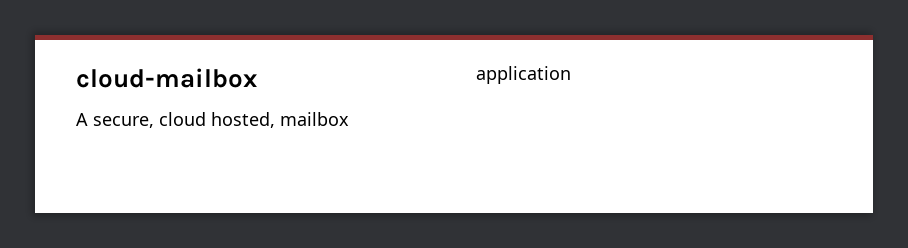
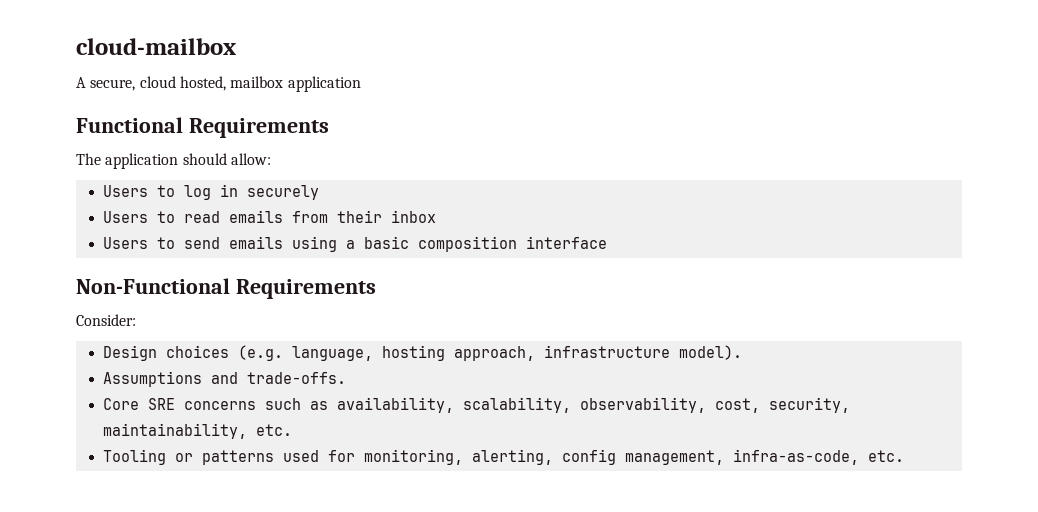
+ Functional Requirements
+ The application should allow:
+ Users to log in securely
+ Users to read emails from their inbox
+ Users to send emails using a basic composition interface
+ Non-Functional Requirements
+ Consider:
+ Design choices (e.g. language, hosting approach, infrastructure model).
+ Assumptions and trade-offs.
+ Core SRE concerns such as availability, scalability, observability, cost, security, maintainability, etc.
+ Tooling or patterns used for monitoring, alerting, config management, infra-as-code, etc.

